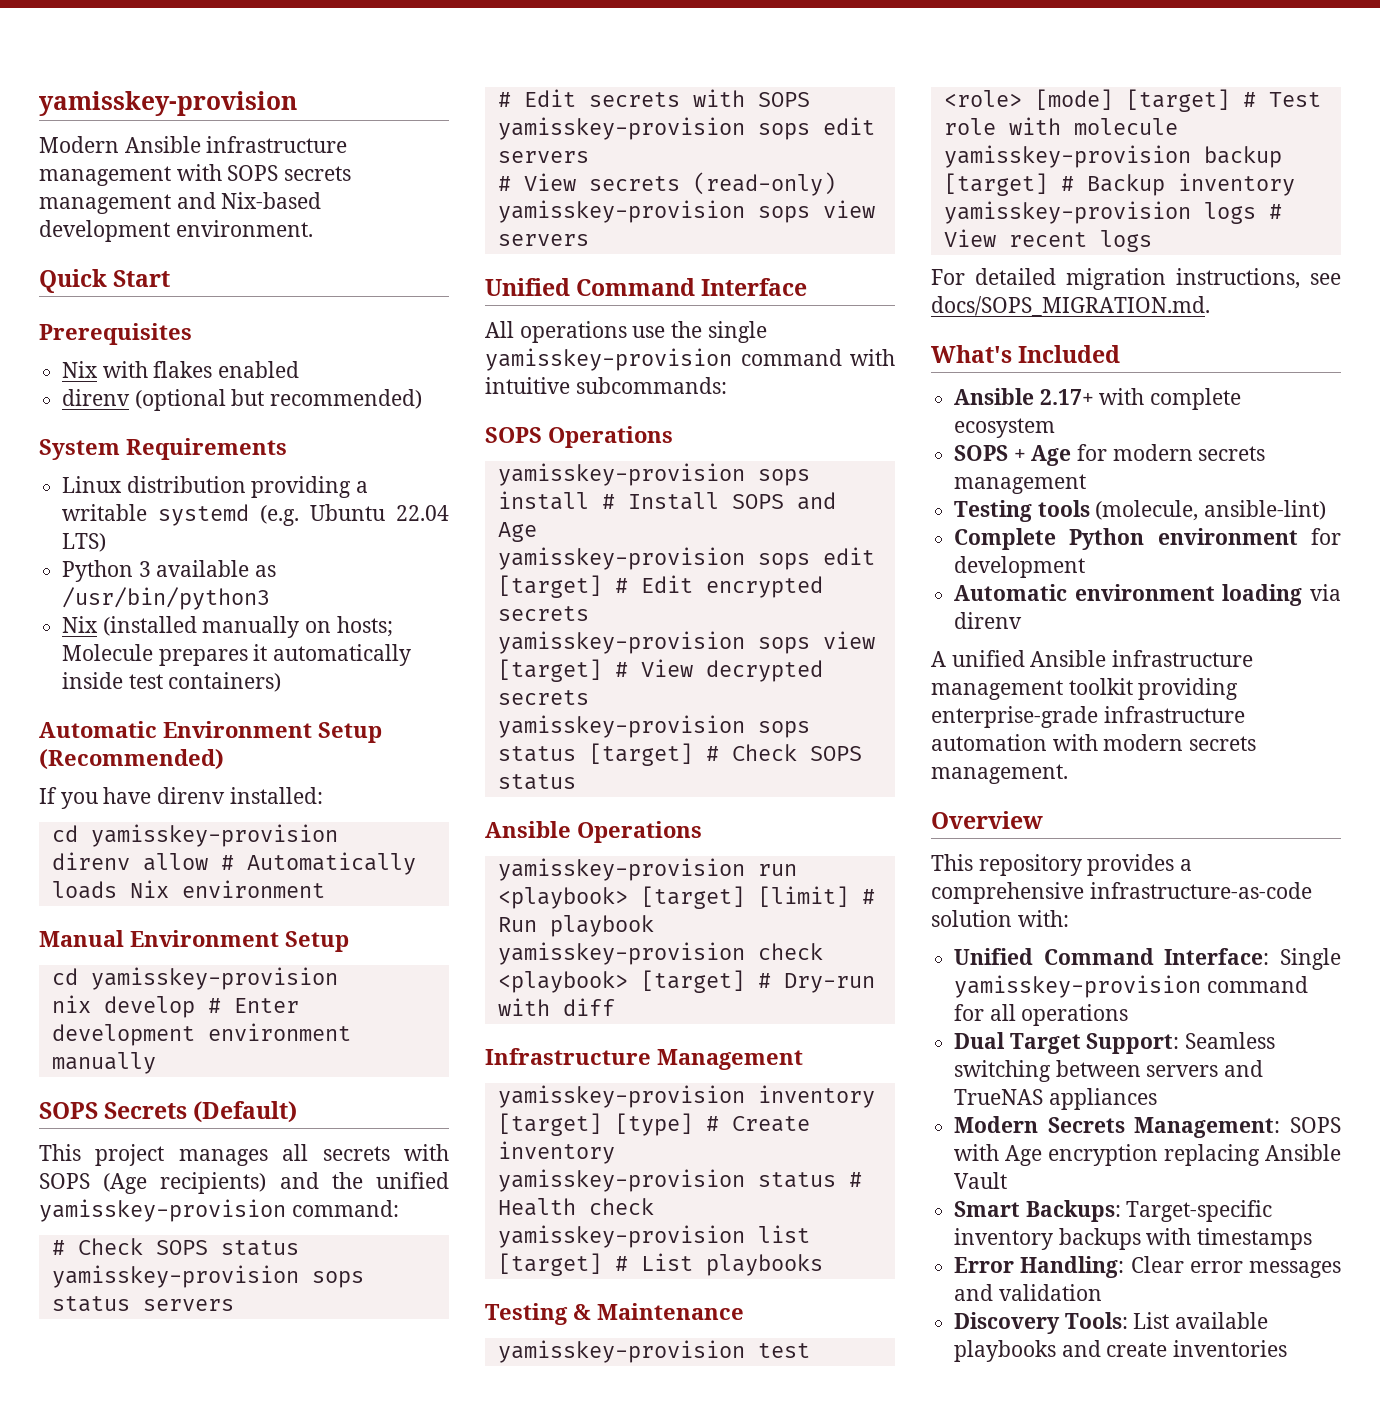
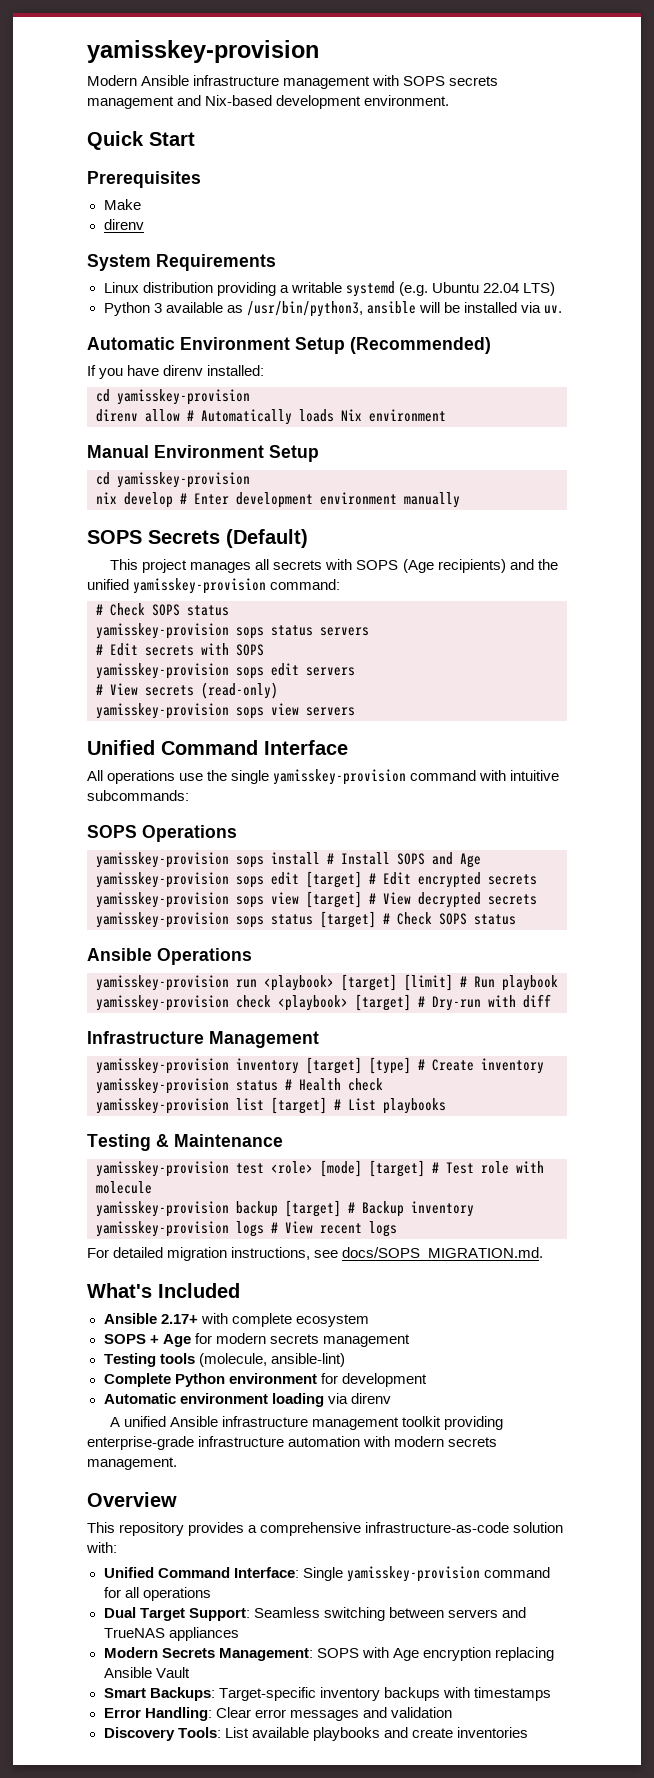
- Nix with flakes enabled
- direnv (optional but recommended)
+ Make
+ direnv
- Python 3 available as /usr/bin/python3
- Nix (installed manually on hosts; Molecule prepares it automatically inside test containers)
+ Python 3 available as /usr/bin/python3, ansible will be installed via uv.

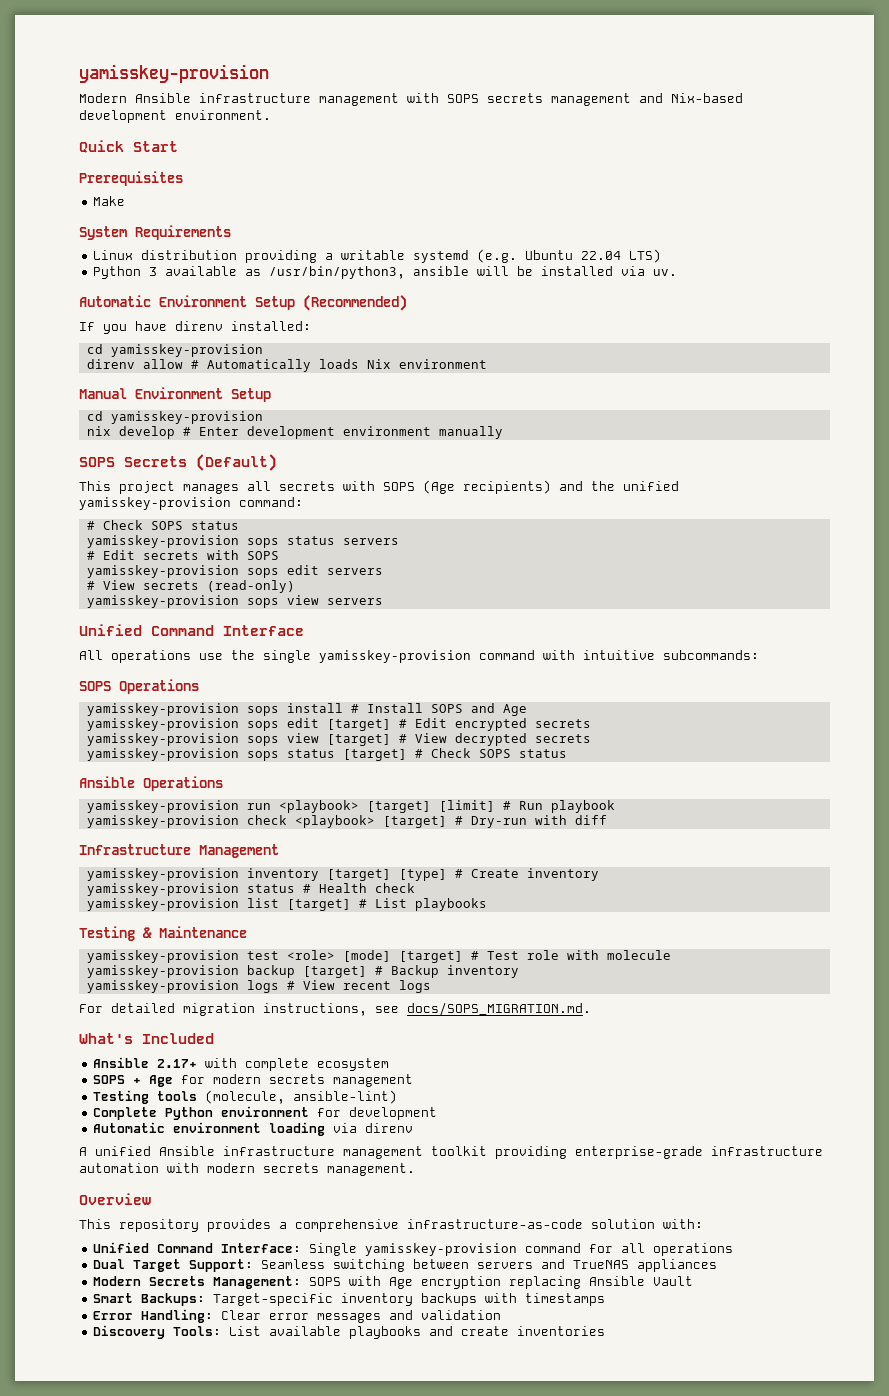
  Make
- direnv

